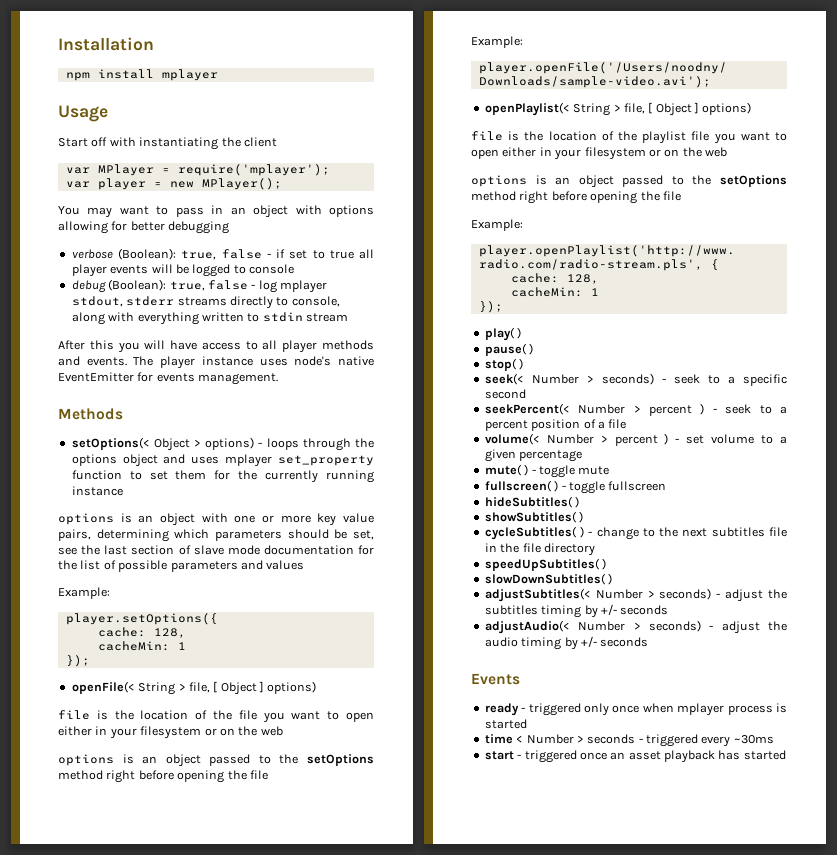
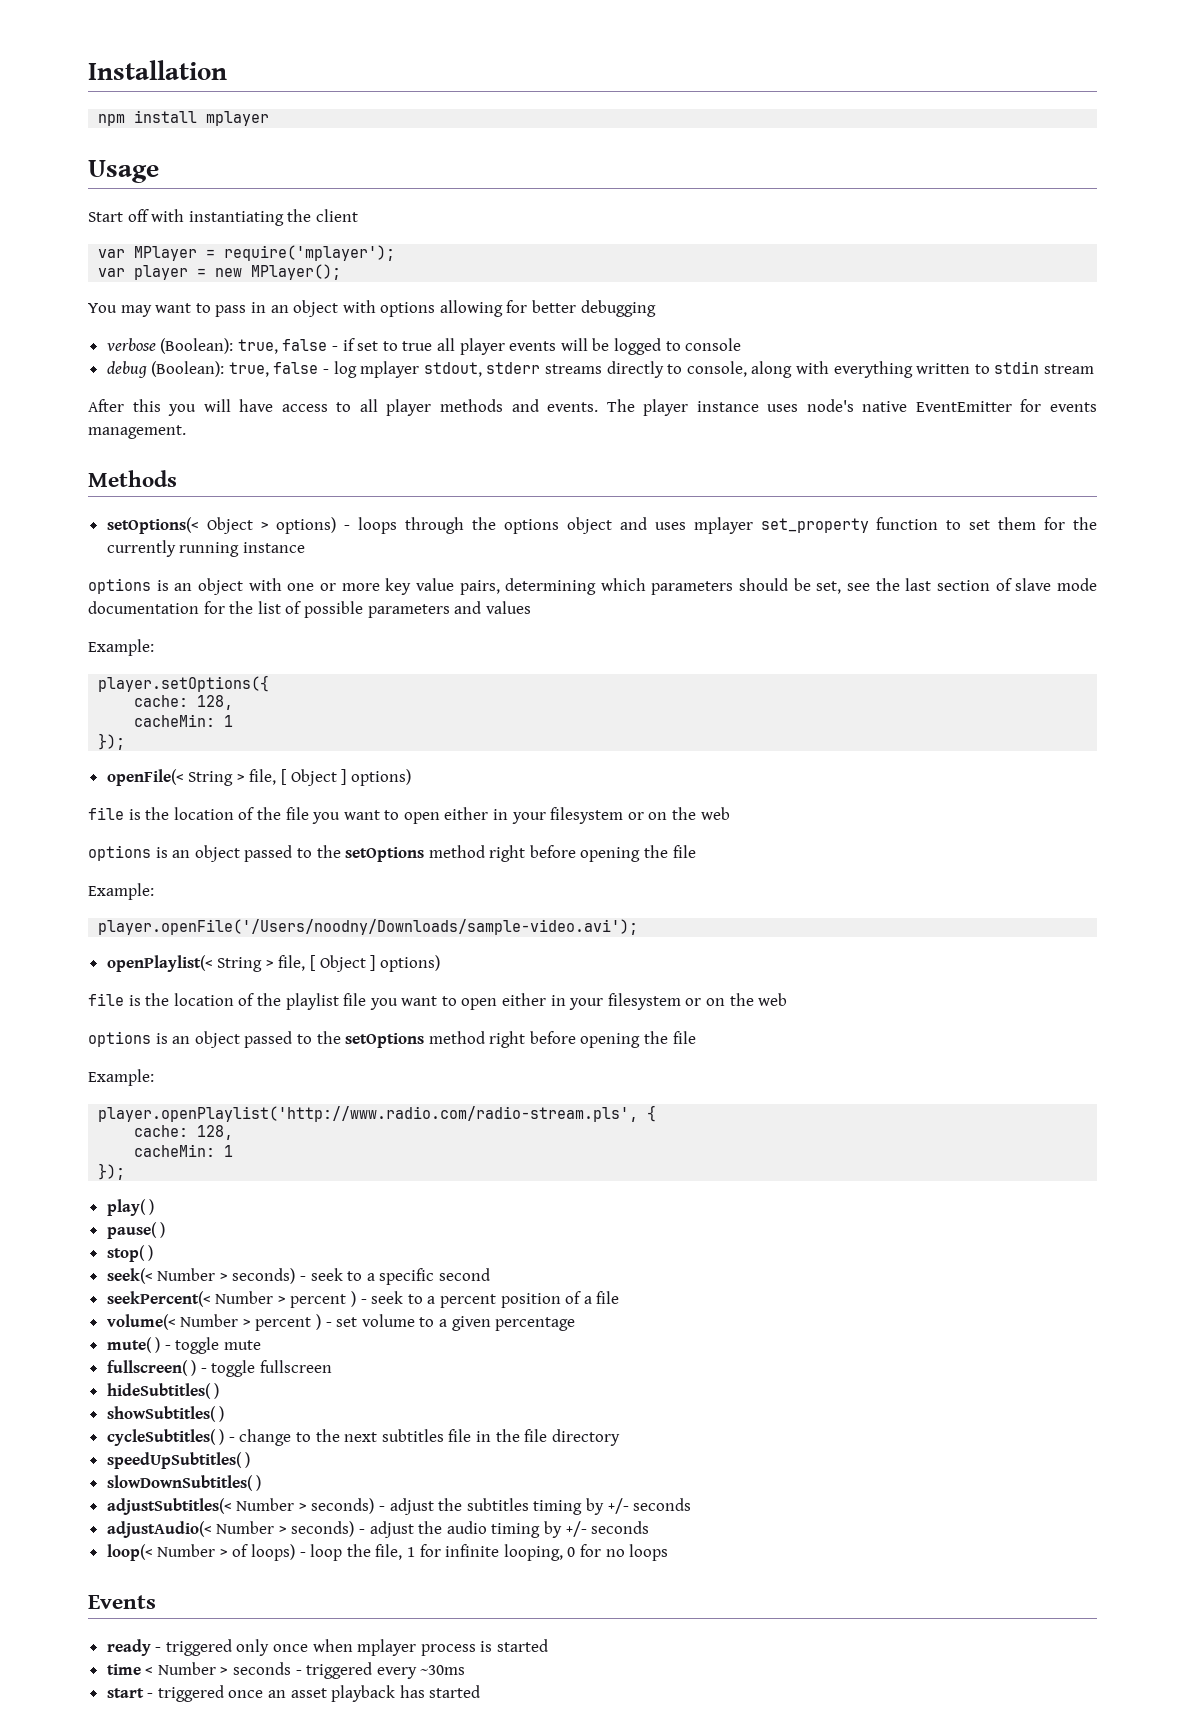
+ loop(< Number > of loops) - loop the file, 1 for infinite looping, 0 for no loops

